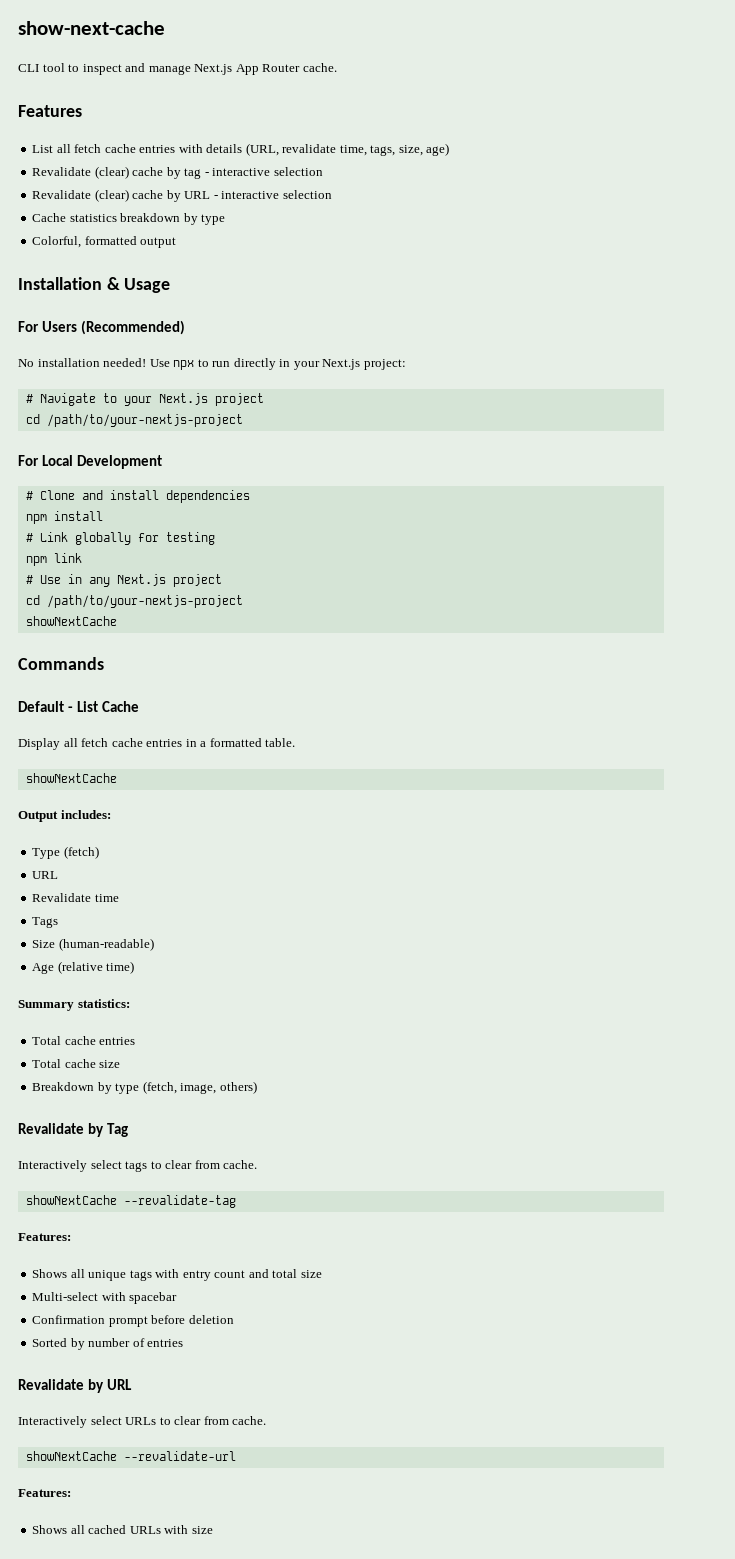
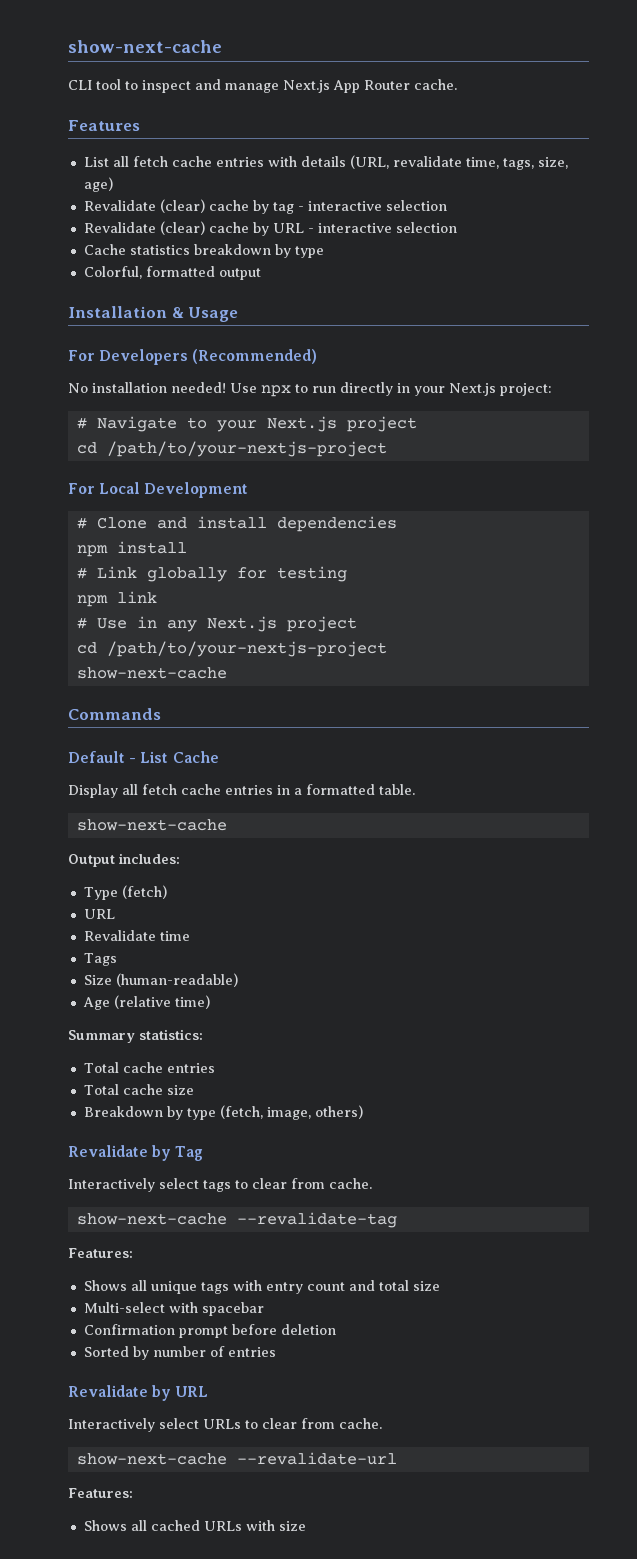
- For Users (Recommended)
+ For Developers (Recommended)
  # Use in any Next.js project
  cd /path/to/your-nextjs-project
- showNextCache
+ show-next-cache
  Display all fetch cache entries in a formatted table.
- showNextCache
+ show-next-cache
- showNextCache --revalidate-tag
+ show-next-cache --revalidate-tag
- showNextCache --revalidate-url
+ show-next-cache --revalidate-url

